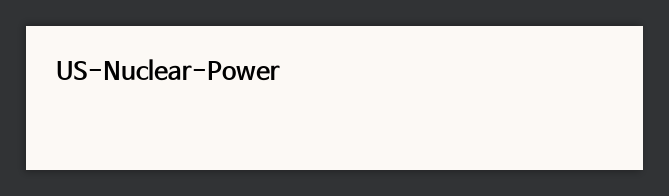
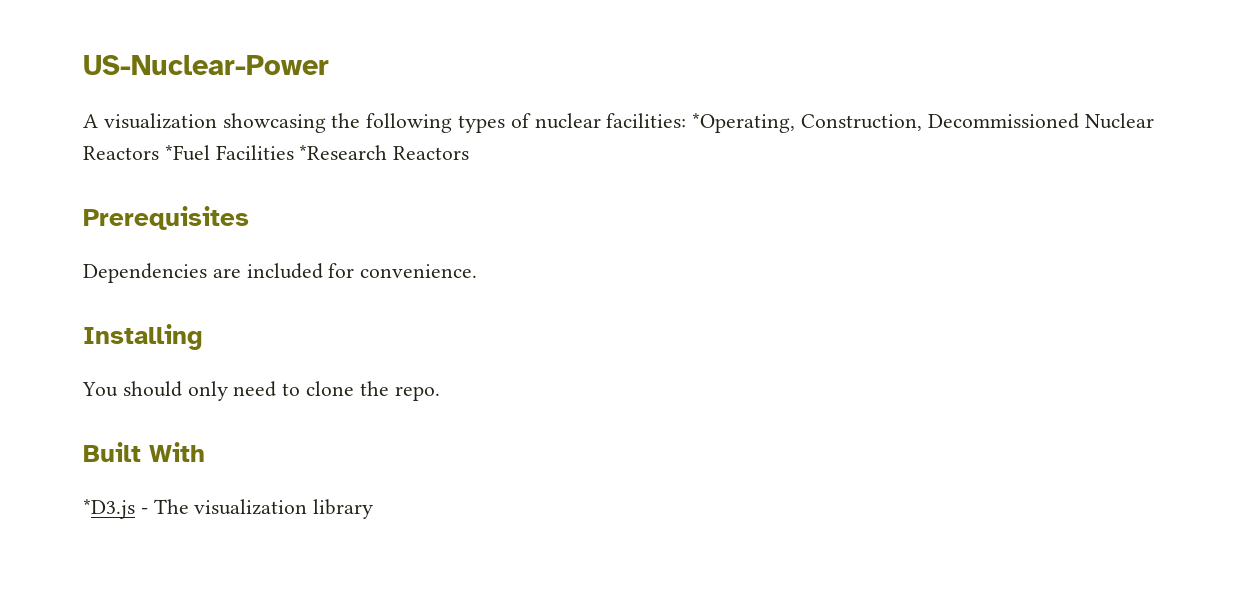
+ A visualization showcasing the following types of nuclear facilities: *Operating, Construction, Decommissioned Nuclear Reactors *Fuel Facilities *Research Reactors
+ Prerequisites
+ Dependencies are included for convenience.
+ Installing
+ You should only need to clone the repo.
+ Built With
+ *D3.js - The visualization library

